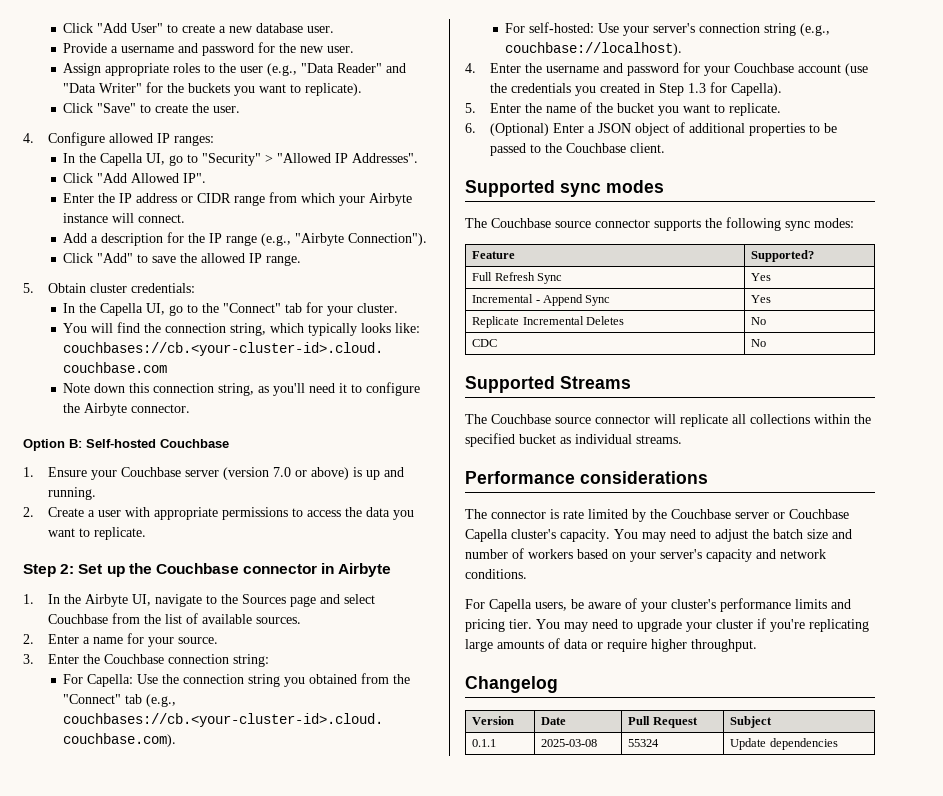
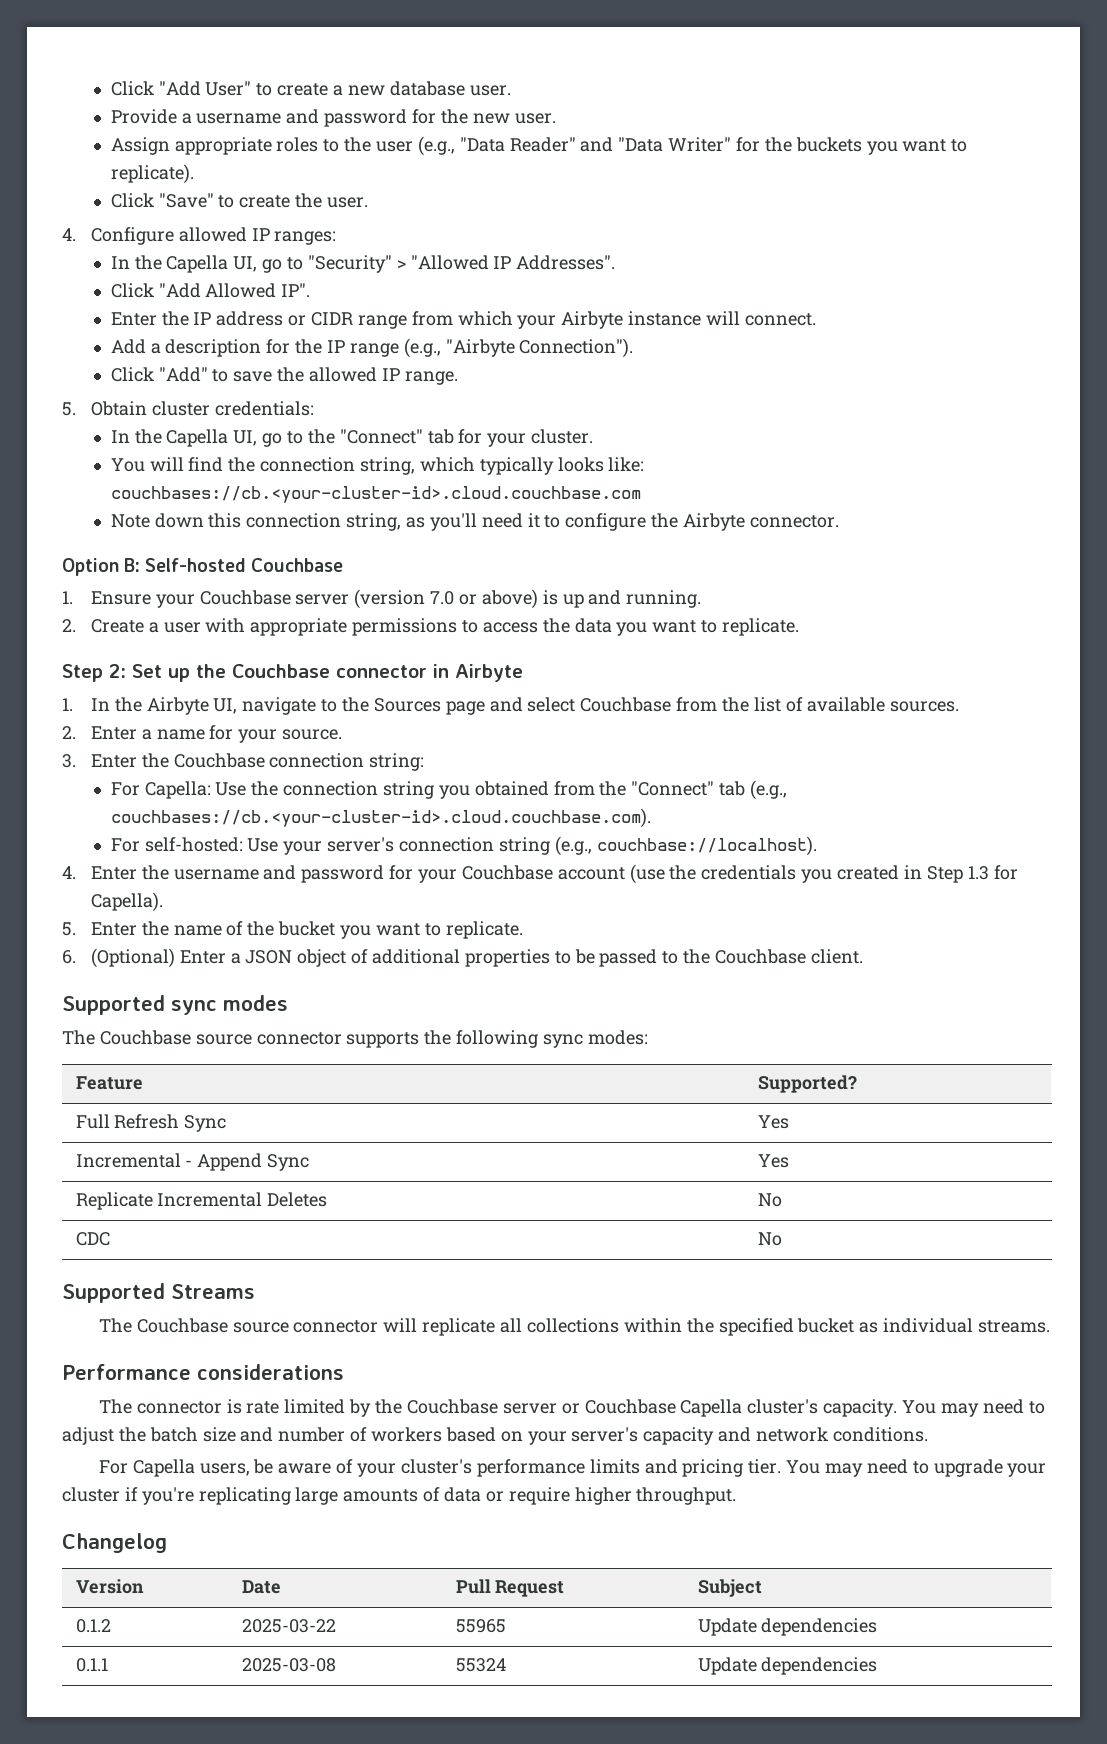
+ 0.1.2 | 2025-03-22 | 55965 | Update dependencies

